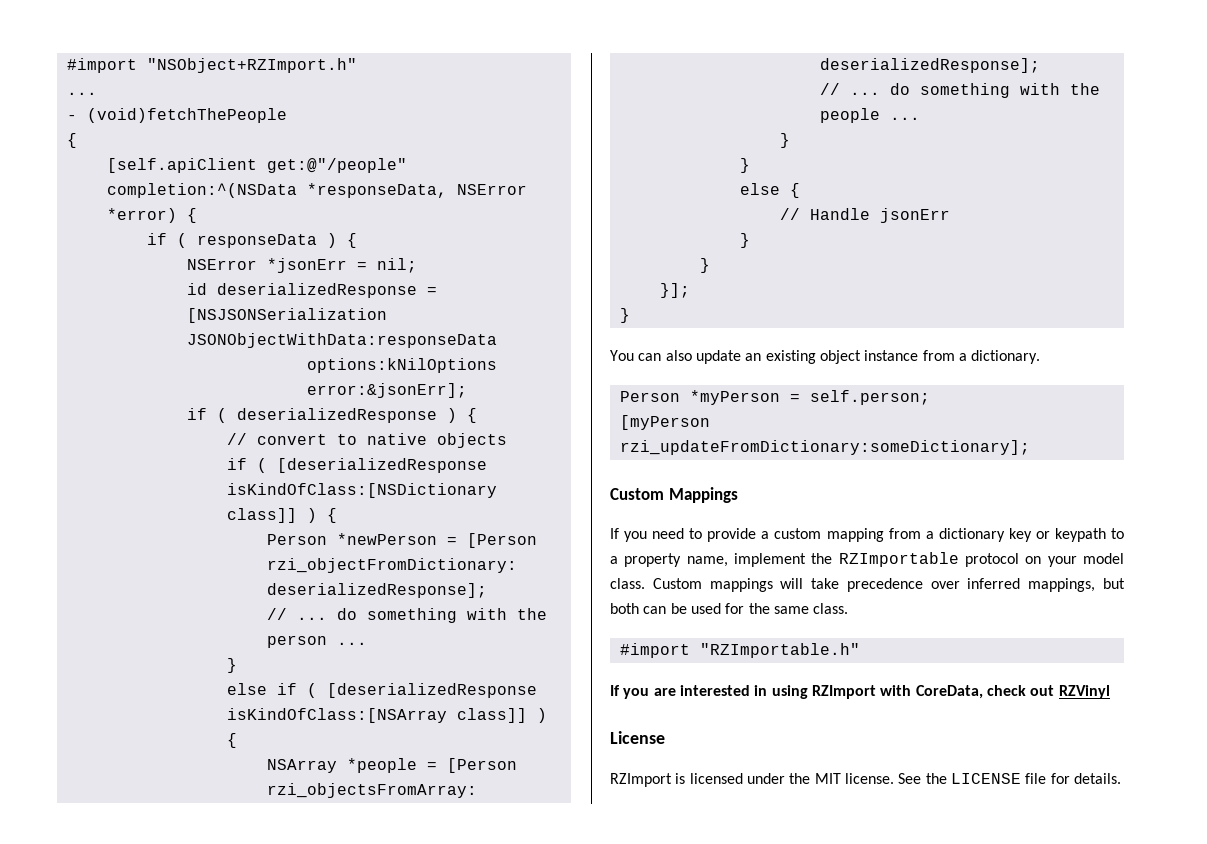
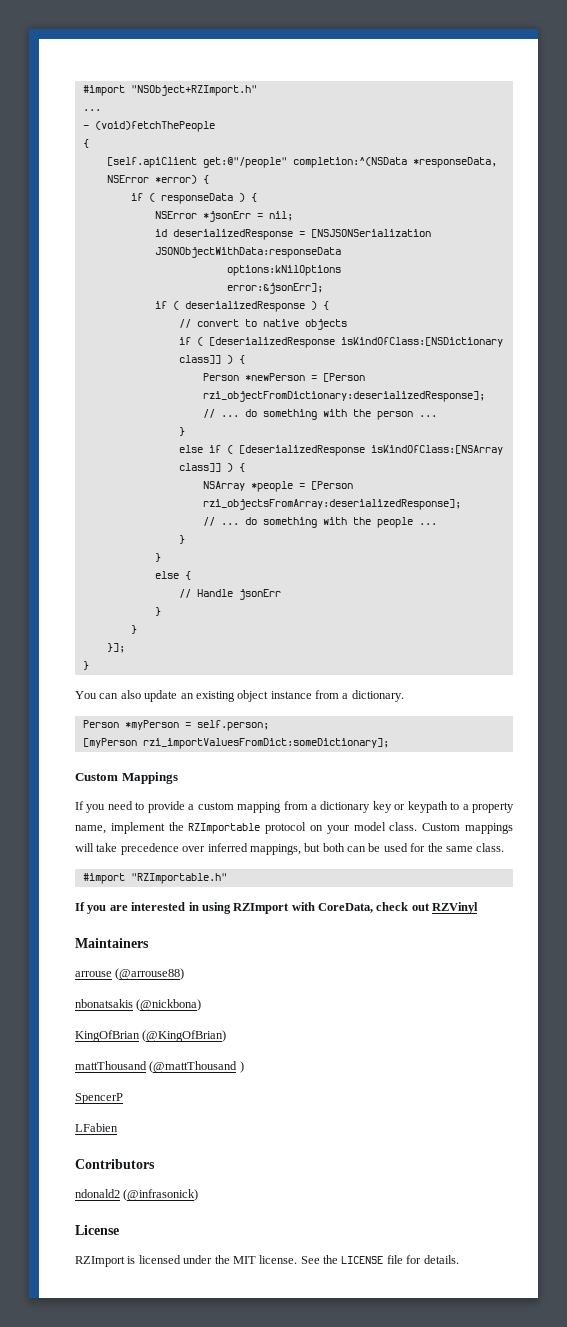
- [myPerson rzi_updateFromDictionary:someDictionary];
+ [myPerson rzi_importValuesFromDict:someDictionary];
+ Maintainers
+ arrouse (@arrouse88)
+ nbonatsakis (@nickbona)
+ KingOfBrian (@KingOfBrian)
+ mattThousand (@mattThousand )
+ SpencerP
+ LFabien
+ Contributors
+ ndonald2 (@infrasonick)

